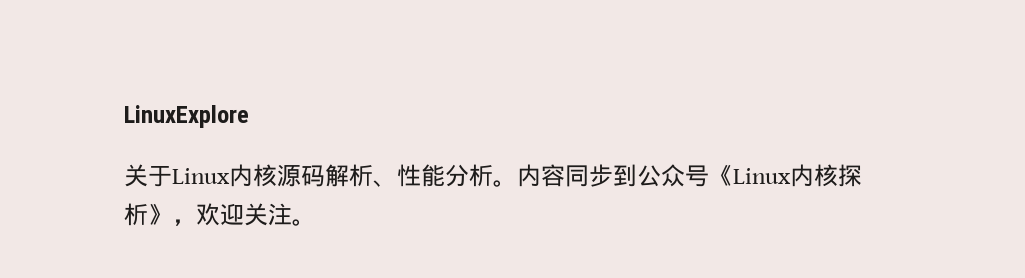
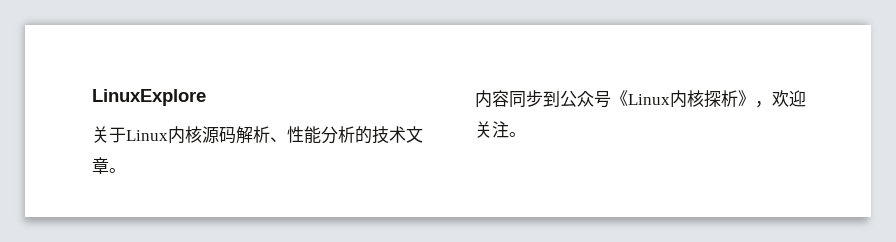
- 关于Linux内核源码解析、性能分析。内容同步到公众号《Linux内核探析》，欢迎关注。
+ 关于Linux内核源码解析、性能分析的技术文章。
+ 内容同步到公众号《Linux内核探析》，欢迎关注。

